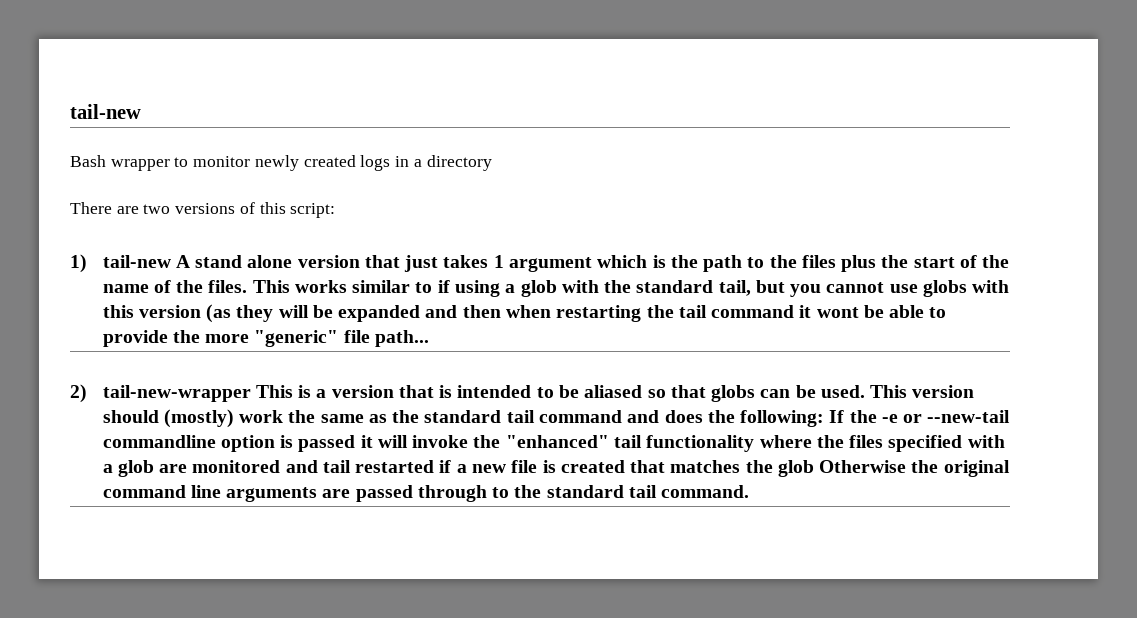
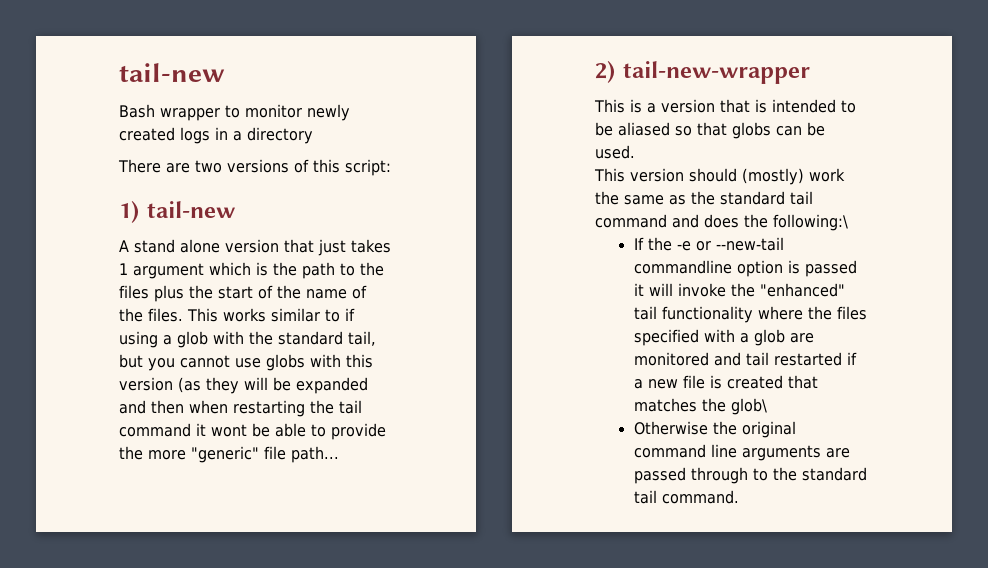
- 1) tail-new A stand alone version that just takes 1 argument which is the path to the files plus the start of the name of the files.
+ 1) tail-new
+ A stand alone version that just takes 1 argument which is the path to the files plus the start of the name of the files.
- 2) tail-new-wrapper This is a version that is intended to be aliased so that globs can be used. This version should (mostly) work the same as the standard tail command and does the following: If the -e or --new-tail commandline option is passed it will invoke the "enhanced" tail functionality where the files specified with a glob are monitored and tail restarted if a new file is created that matches the glob Otherwise the original command line arguments are passed through to the standard tail command.
+ 2) tail-new-wrapper
+ This is a version that is intended to be aliased so that globs can be used.
+ This version should (mostly) work the same as the standard tail command and does the following:\
+ If the -e or --new-tail commandline option is passed it will invoke the "enhanced" tail functionality where the files specified with a glob are monitored and tail restarted if a new file is created that matches the glob\
+ Otherwise the original command line arguments are passed through to the standard tail command.

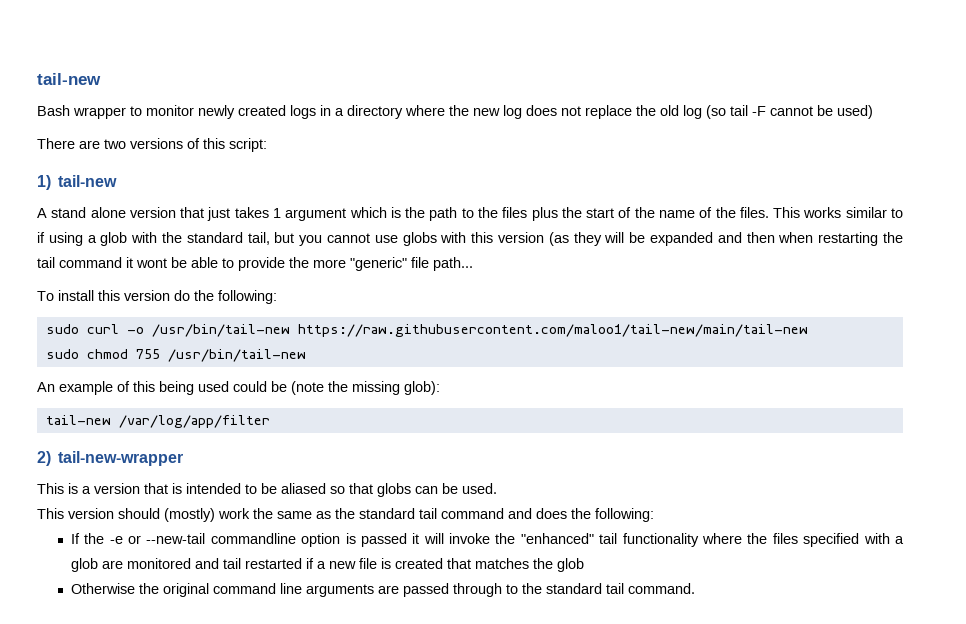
- Bash wrapper to monitor newly created logs in a directory
+ Bash wrapper to monitor newly created logs in a directory where the new log does not replace the old log (so tail -F cannot be used)
+ To install this version do the following:
+ sudo curl -o /usr/bin/tail-new https://raw.githubusercontent.com/maloo1/tail-new/main/tail-new
+ sudo chmod 755 /usr/bin/tail-new
+ An example of this being used could be (note the missing glob):
+ tail-new /var/log/app/filter
- This version should (mostly) work the same as the standard tail command and does the following:\
+ This version should (mostly) work the same as the standard tail command and does the following:
- If the -e or --new-tail commandline option is passed it will invoke the "enhanced" tail functionality where the files specified with a glob are monitored and tail restarted if a new file is created that matches the glob\
+ If the -e or --new-tail commandline option is passed it will invoke the "enhanced" tail functionality where the files specified with a glob are monitored and tail restarted if a new file is created that matches the glob

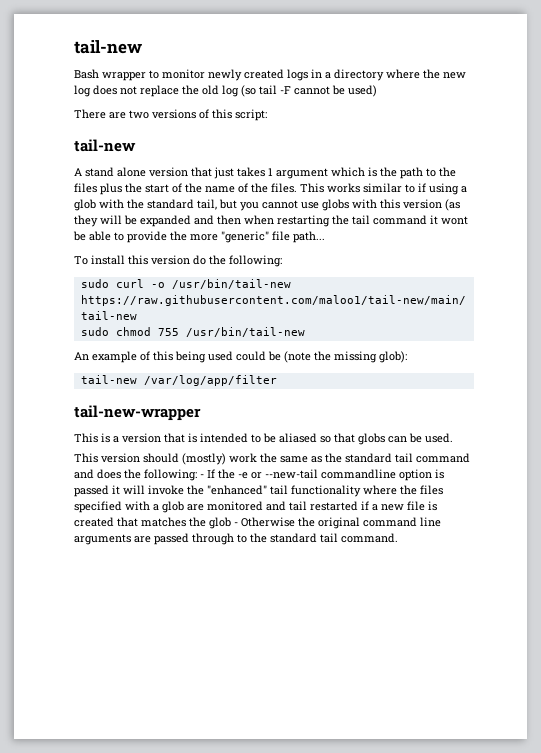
  There are two versions of this script:
- 1) tail-new
+ tail-new
- 2) tail-new-wrapper
+ tail-new-wrapper
- This version should (mostly) work the same as the standard tail command and does the following:
- If the -e or --new-tail commandline option is passed it will invoke the "enhanced" tail functionality where the files specified with a glob are monitored and tail restarted if a new file is created that matches the glob
- Otherwise the original command line arguments are passed through to the standard tail command.
+ This version should (mostly) work the same as the standard tail command and does the following: - If the -e or --new-tail commandline option is passed it will invoke the "enhanced" tail functionality where the files specified with a glob are monitored and tail restarted if a new file is created that matches the glob - Otherwise the original command line arguments are passed through to the standard tail command.

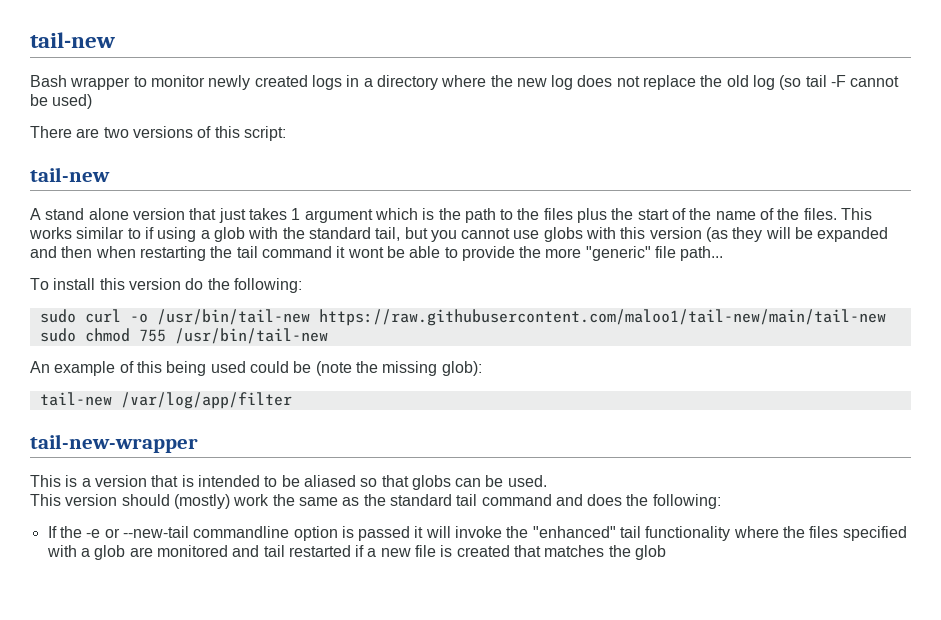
- This version should (mostly) work the same as the standard tail command and does the following: - If the -e or --new-tail commandline option is passed it will invoke the "enhanced" tail functionality where the files specified with a glob are monitored and tail restarted if a new file is created that matches the glob - Otherwise the original command line arguments are passed through to the standard tail command.
+ This version should (mostly) work the same as the standard tail command and does the following:
+ If the -e or --new-tail commandline option is passed it will invoke the "enhanced" tail functionality where the files specified with a glob are monitored and tail restarted if a new file is created that matches the glob

